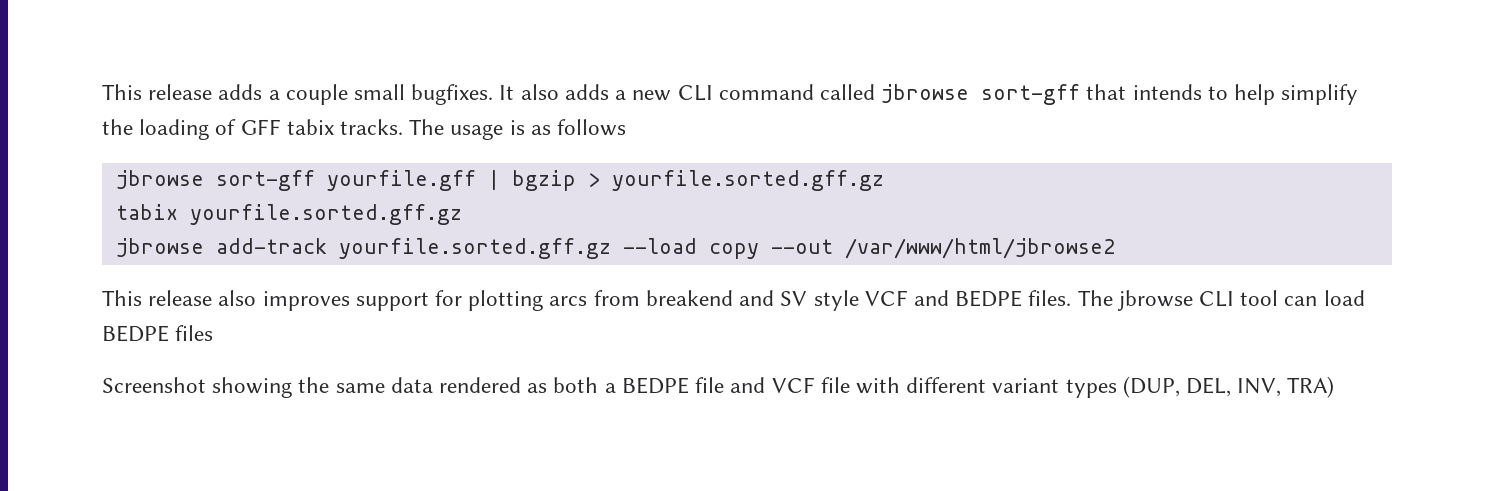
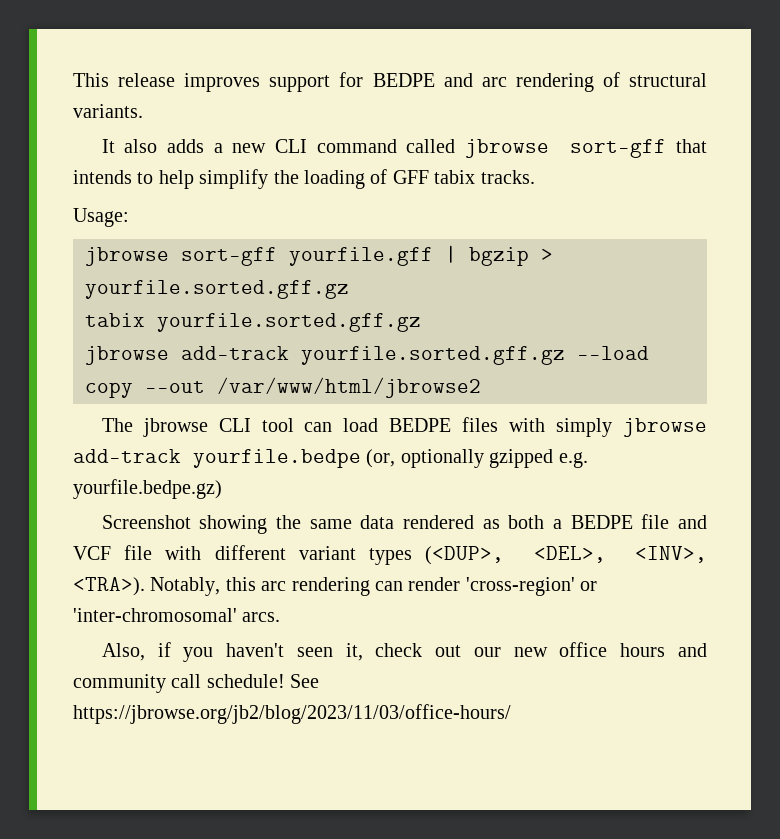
- This release adds a couple small bugfixes. It also adds a new CLI command called jbrowse sort-gff that intends to help simplify the loading of GFF tabix tracks. The usage is as follows
+ This release improves support for BEDPE and arc rendering of structural variants.
+ It also adds a new CLI command called jbrowse sort-gff that intends to help simplify the loading of GFF tabix tracks.
+ Usage:
- This release also improves support for plotting arcs from breakend and SV style VCF and BEDPE files. The jbrowse CLI tool can load BEDPE files
+ The jbrowse CLI tool can load BEDPE files with simply jbrowse add-track yourfile.bedpe (or, optionally gzipped e.g. yourfile.bedpe.gz)
- Screenshot showing the same data rendered as both a BEDPE file and VCF file with different variant types (DUP, DEL, INV, TRA)
+ Screenshot showing the same data rendered as both a BEDPE file and VCF file with different variant types (<DUP>, <DEL>, <INV>, <TRA>). Notably, this arc rendering can render 'cross-region' or 'inter-chromosomal' arcs.
+ Also, if you haven't seen it, check out our new office hours and community call schedule! See https://jbrowse.org/jb2/blog/2023/11/03/office-hours/

